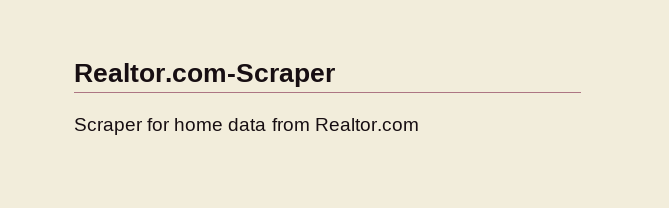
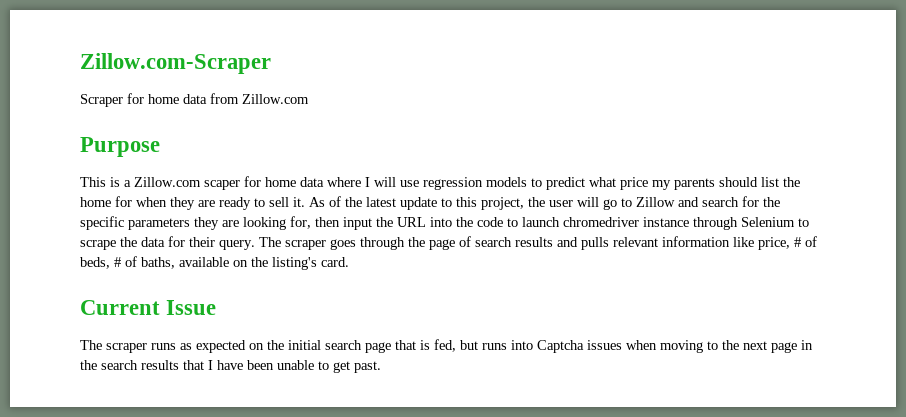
- Realtor.com-Scraper
+ Zillow.com-Scraper
- Scraper for home data from Realtor.com
+ Scraper for home data from Zillow.com
+ Purpose
+ This is a Zillow.com scaper for home data where I will use regression models to predict what price my parents should list the home for when they are ready to sell it. As of the latest update to this project, the user will go to Zillow and search for the specific parameters they are looking for, then input the URL into the code to launch chromedriver instance through Selenium to scrape the data for their query. The scraper goes through the page of search results and pulls relevant information like price, # of beds, # of baths, available on the listing's card.
+ Current Issue
+ The scraper runs as expected on the initial search page that is fed, but runs into Captcha issues when moving to the next page in the search results that I have been unable to get past.

